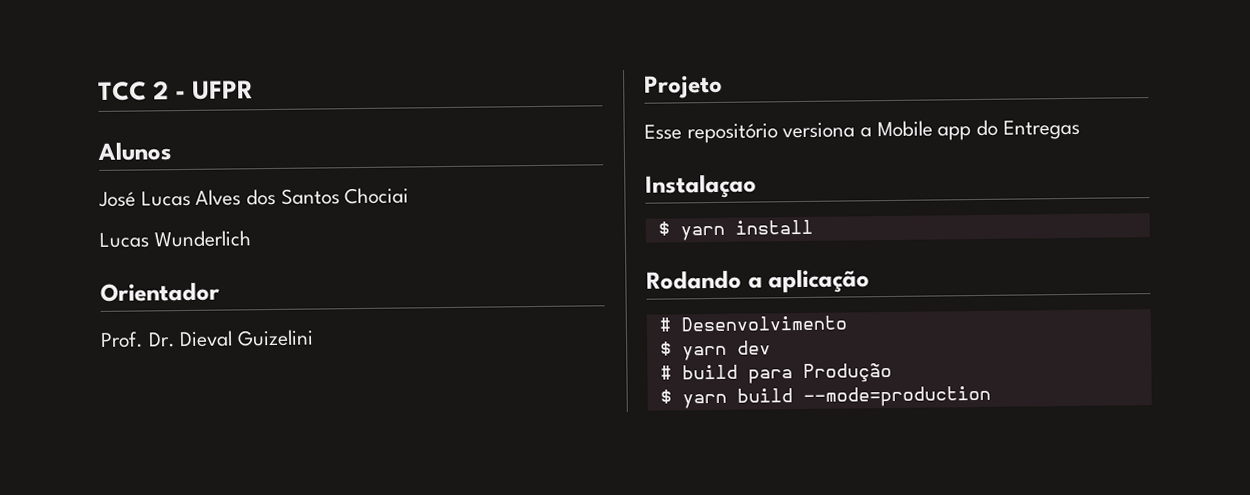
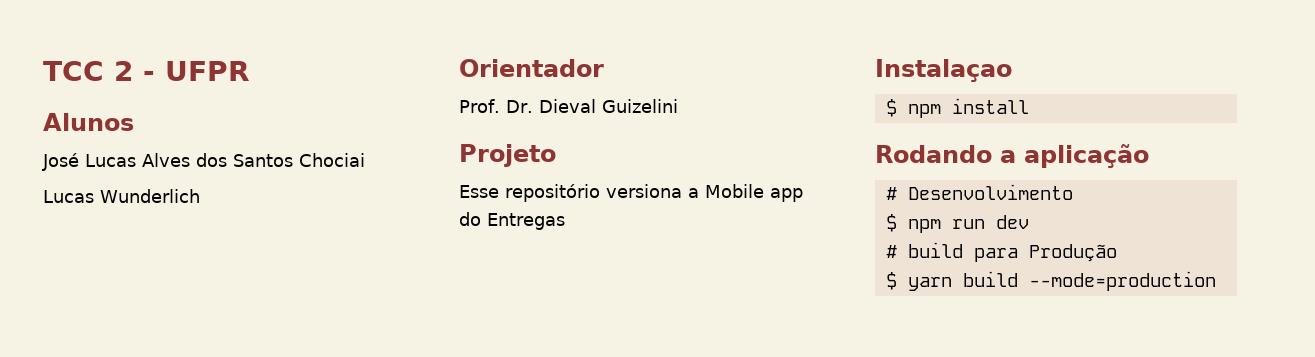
- $ yarn install
+ $ npm install
- $ yarn dev
+ $ npm run dev

